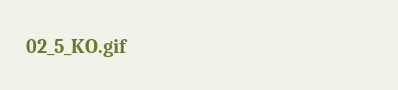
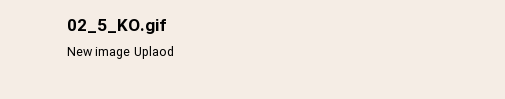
+ New image Uplaod

